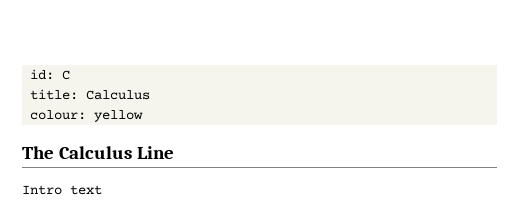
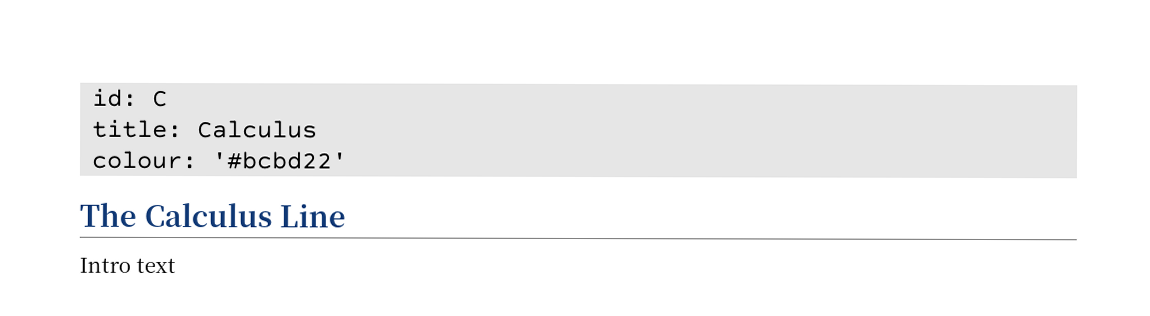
- colour: yellow
+ colour: '#bcbd22'

